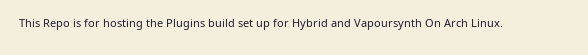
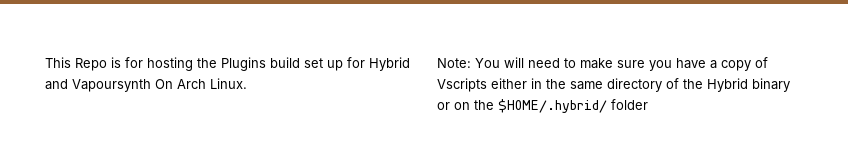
+ Note: You will need to make sure you have a copy of Vscripts either in the same directory of the Hybrid binary or on the $HOME/.hybrid/ folder

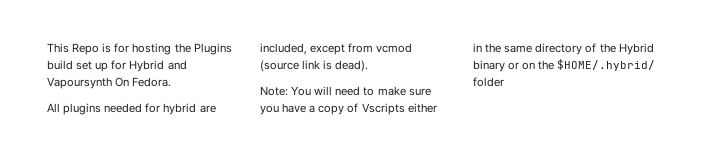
- This Repo is for hosting the Plugins build set up for Hybrid and Vapoursynth On Arch Linux.
+ This Repo is for hosting the Plugins build set up for Hybrid and Vapoursynth On Fedora.
+ All plugins needed for hybrid are included, except from vcmod (source link is dead).

